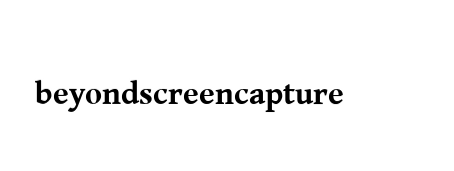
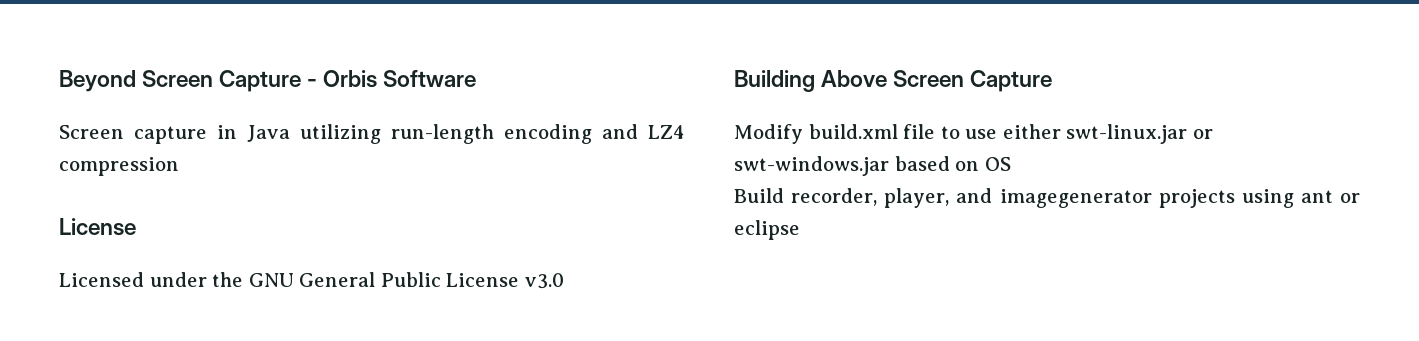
- beyondscreencapture
+ Beyond Screen Capture - Orbis Software
+ Screen capture in Java utilizing run-length encoding and LZ4 compression
+ License
+ Licensed under the GNU General Public License v3.0
+ Building Above Screen Capture
+ Modify build.xml file to use either swt-linux.jar or swt-windows.jar based on OS
+ Build recorder, player, and imagegenerator projects using ant or eclipse

